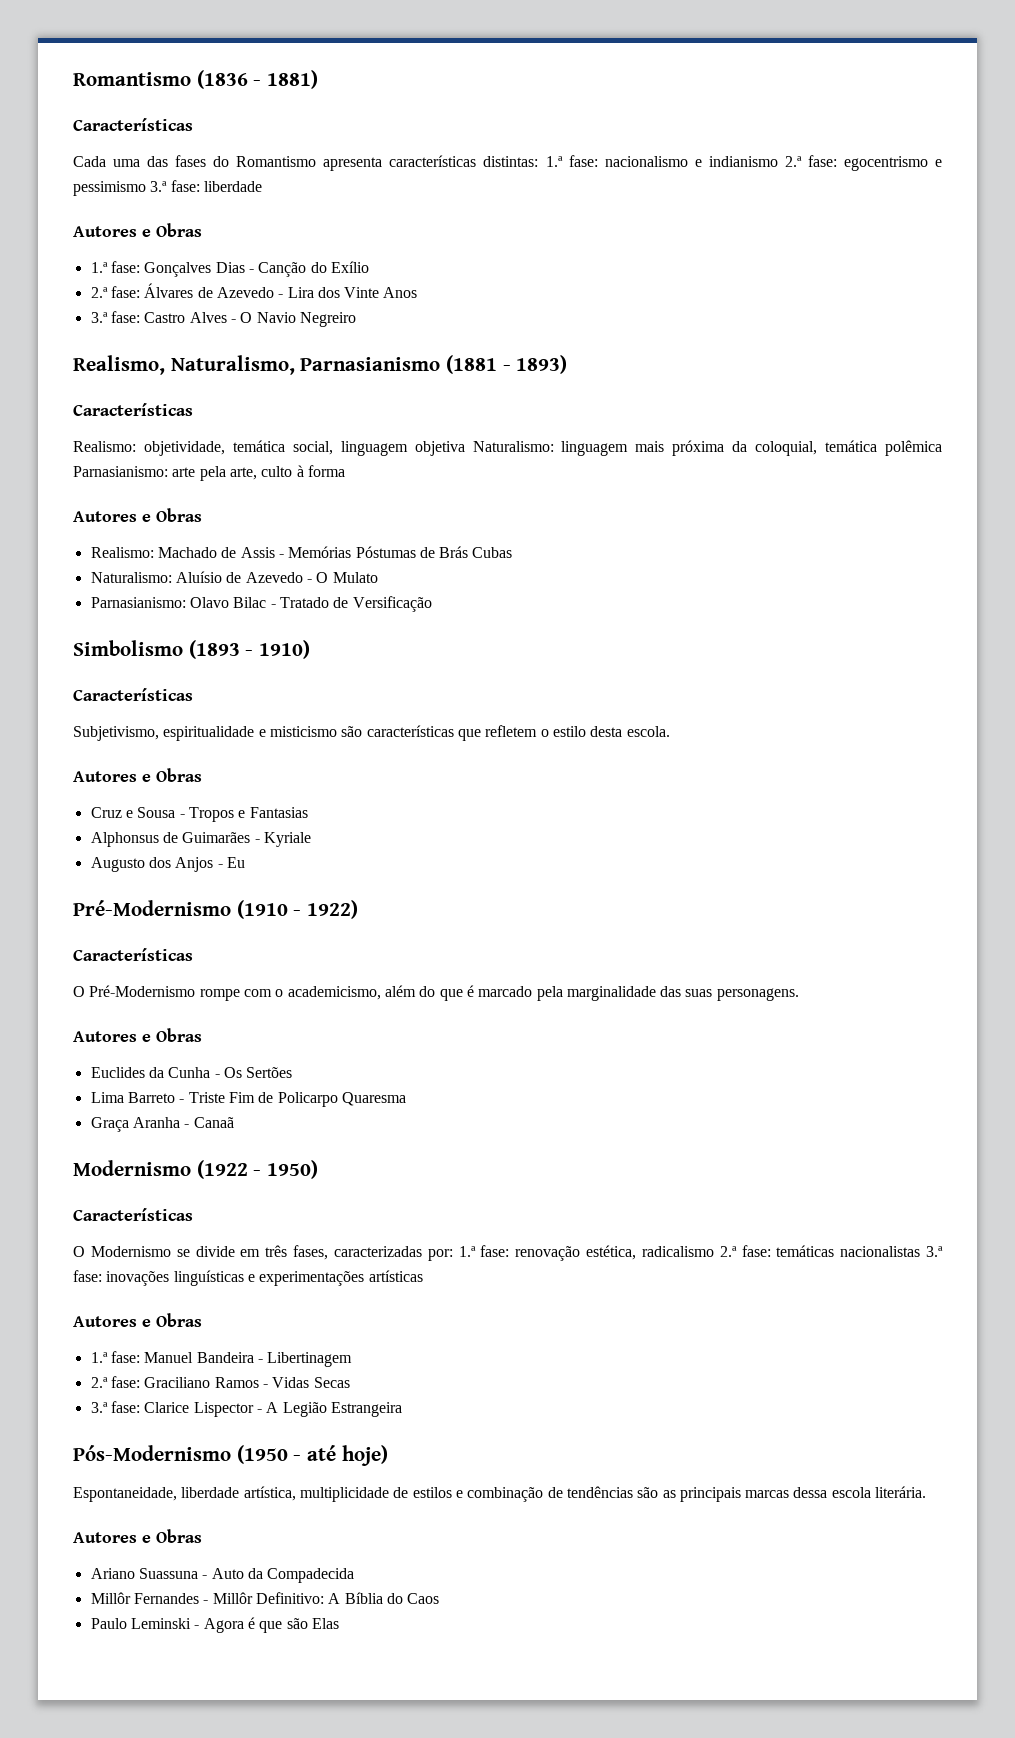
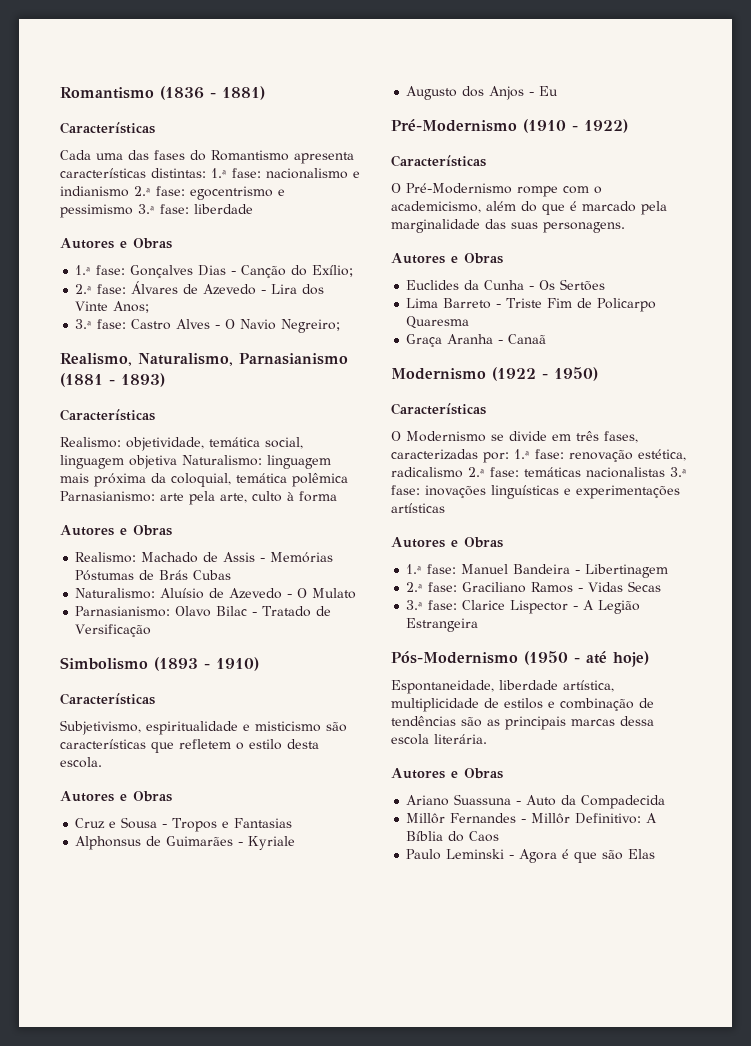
- 1.ª fase: Gonçalves Dias - Canção do Exílio
+ 1.ª fase: Gonçalves Dias - Canção do Exílio;
- 2.ª fase: Álvares de Azevedo - Lira dos Vinte Anos
+ 2.ª fase: Álvares de Azevedo - Lira dos Vinte Anos;
- 3.ª fase: Castro Alves - O Navio Negreiro
+ 3.ª fase: Castro Alves - O Navio Negreiro;

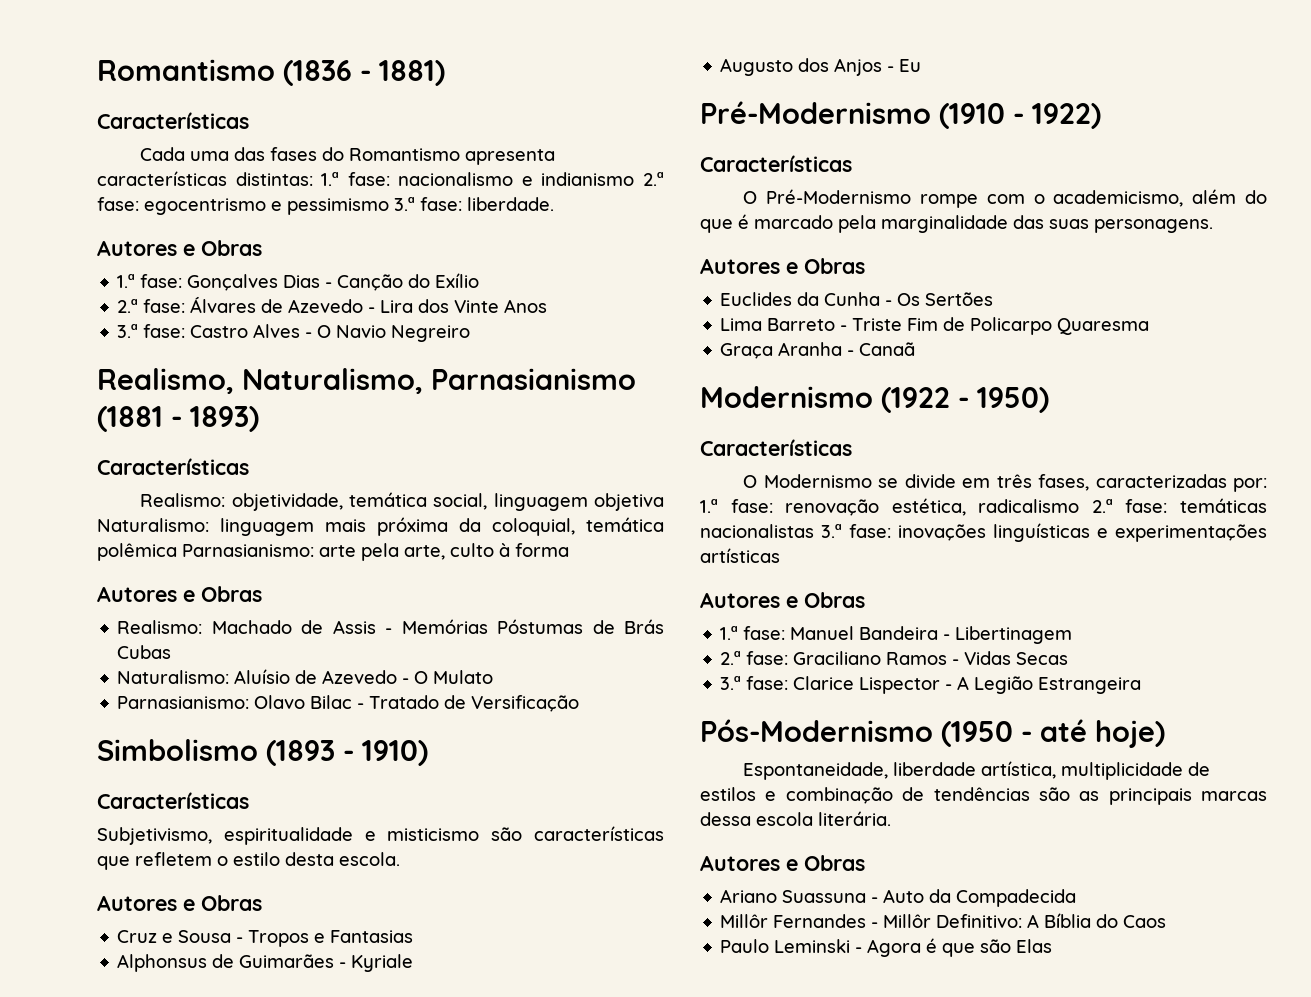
- Cada uma das fases do Romantismo apresenta características distintas: 1.ª fase: nacionalismo e indianismo 2.ª fase: egocentrismo e pessimismo 3.ª fase: liberdade
+ Cada uma das fases do Romantismo apresenta características distintas: 1.ª fase: nacionalismo e indianismo 2.ª fase: egocentrismo e pessimismo 3.ª fase: liberdade.
- 1.ª fase: Gonçalves Dias - Canção do Exílio;
+ 1.ª fase: Gonçalves Dias - Canção do Exílio
- 2.ª fase: Álvares de Azevedo - Lira dos Vinte Anos;
+ 2.ª fase: Álvares de Azevedo - Lira dos Vinte Anos
- 3.ª fase: Castro Alves - O Navio Negreiro;
+ 3.ª fase: Castro Alves - O Navio Negreiro

